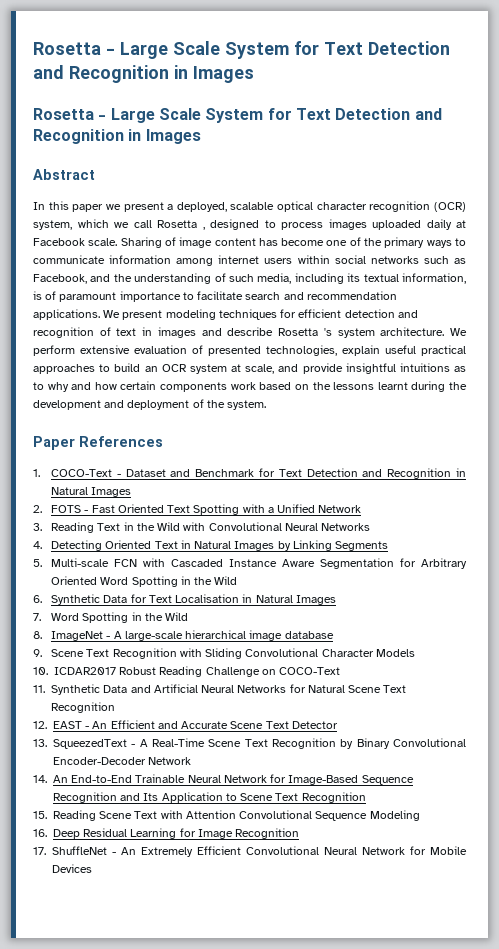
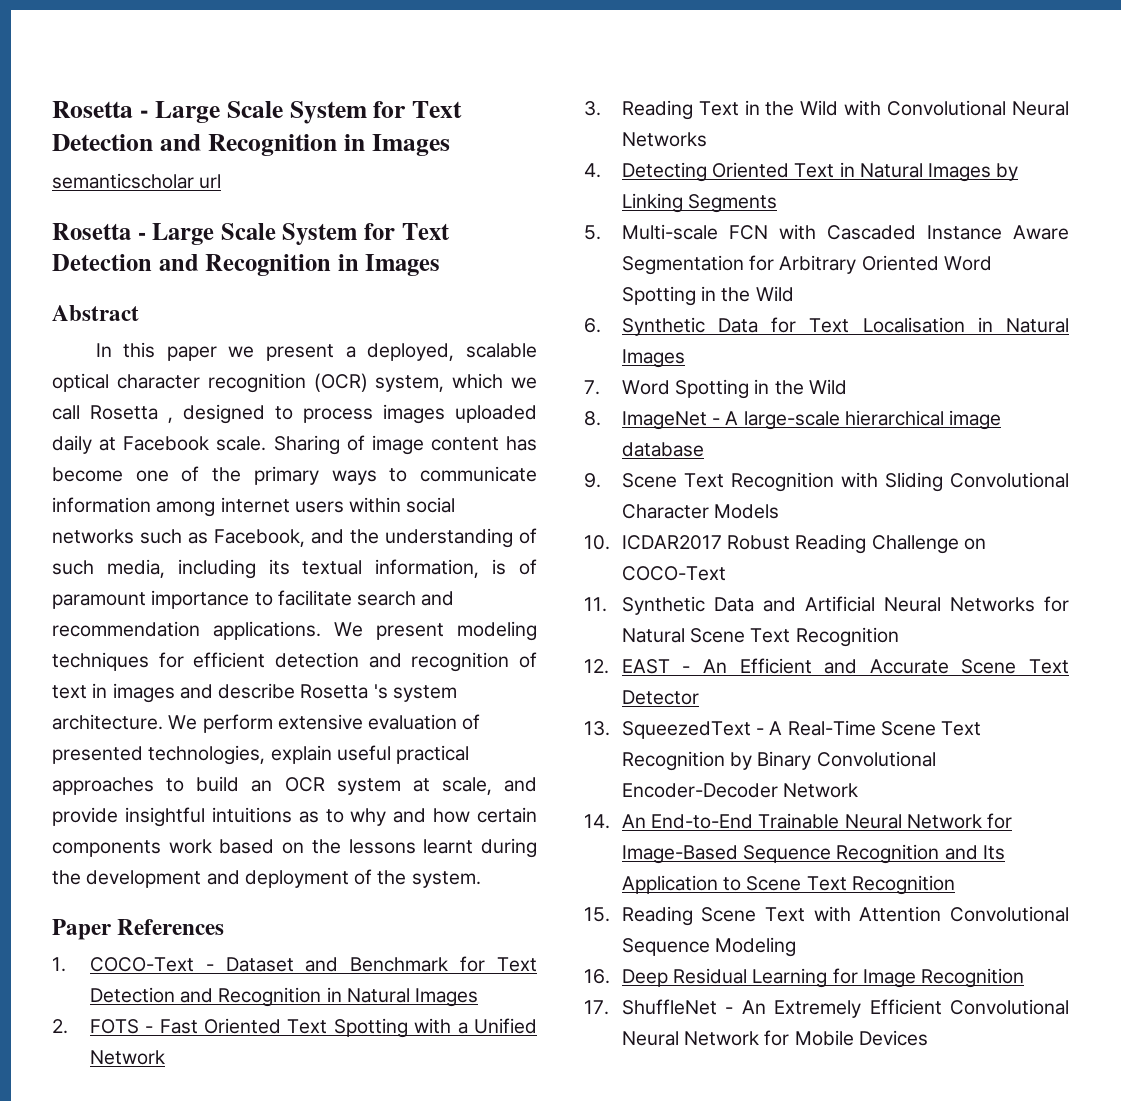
+ semanticscholar url

